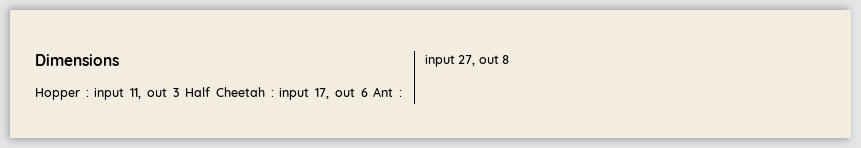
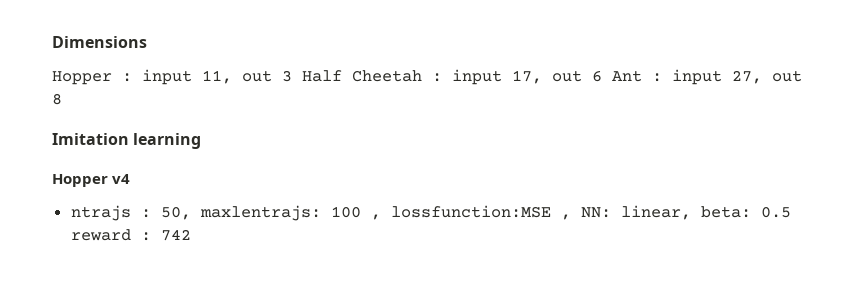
+ Imitation learning
+ Hopper v4
+ ntrajs : 50, maxlentrajs: 100 , lossfunction:MSE , NN: linear, beta: 0.5 reward : 742

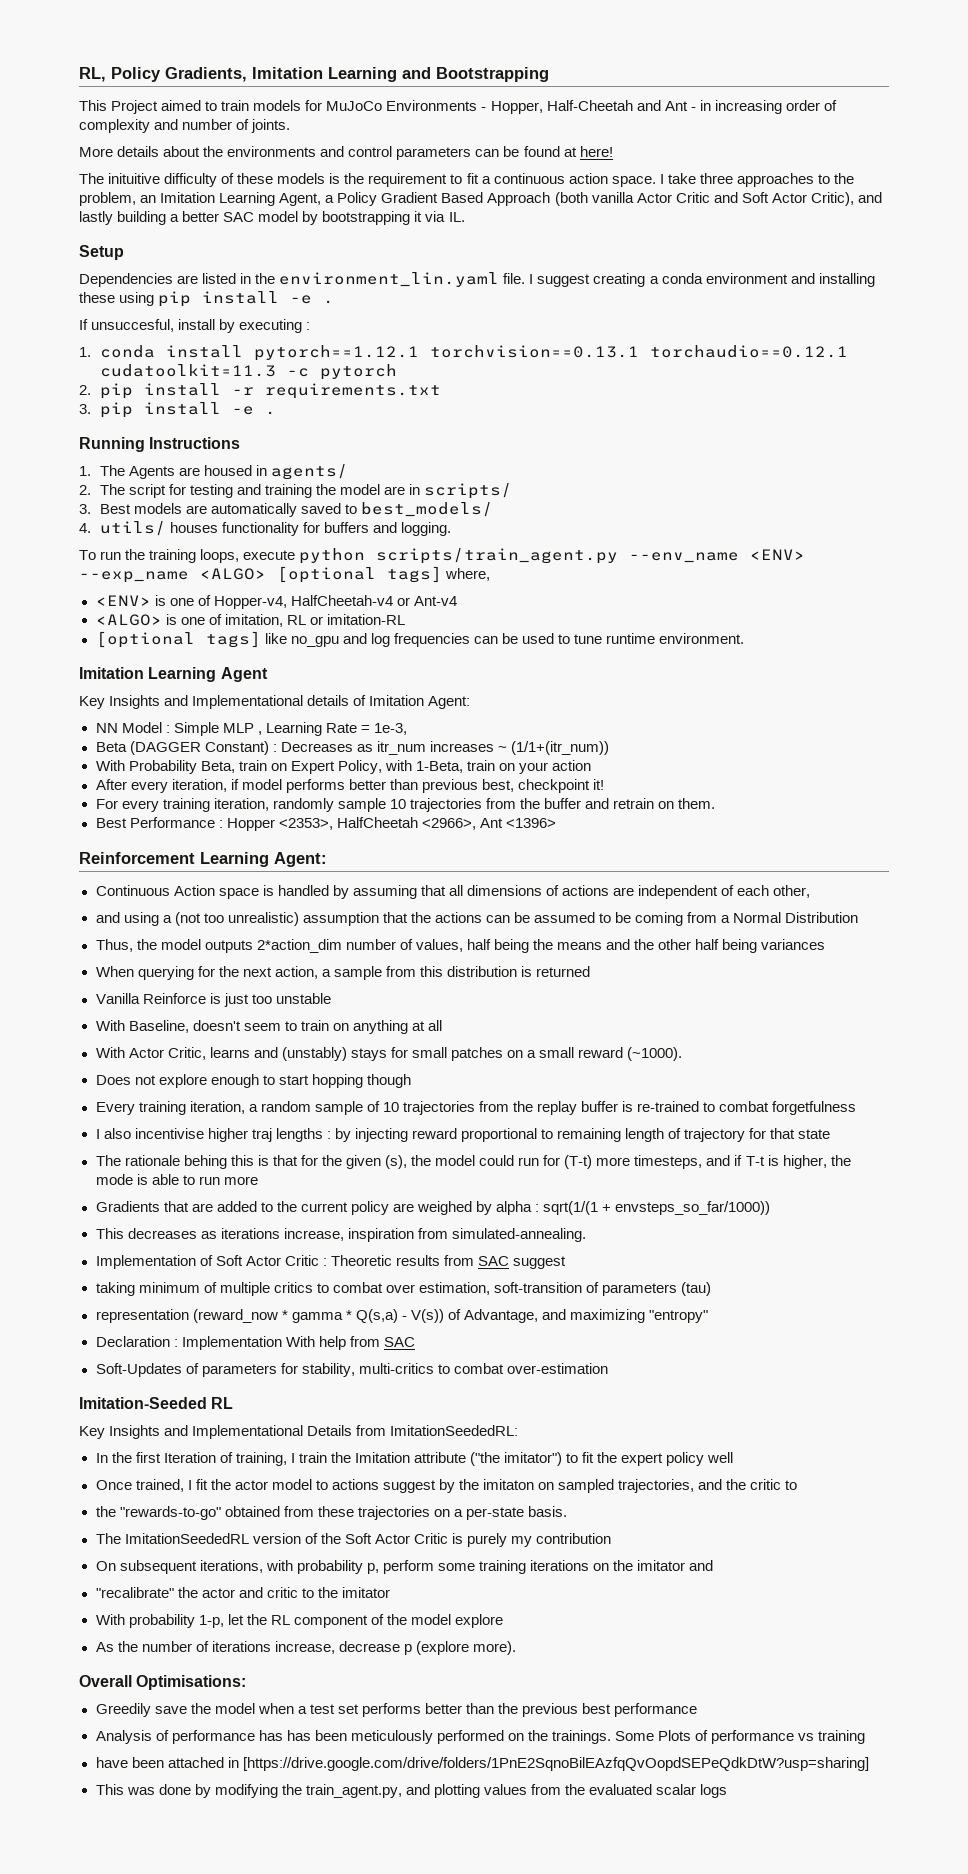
- Dimensions
- Hopper : input 11, out 3 Half Cheetah : input 17, out 6 Ant : input 27, out 8
- Imitation learning
- Hopper v4
- ntrajs : 50, maxlentrajs: 100 , lossfunction:MSE , NN: linear, beta: 0.5 reward : 742
+ RL, Policy Gradients, Imitation Learning and Bootstrapping
+ This Project aimed to train models for MuJoCo Environments - Hopper, Half-Cheetah and Ant - in increasing order of complexity and number of joints.
+ More details about the environments and control parameters can be found at here!
+ The inituitive difficulty of these models is the requirement to fit a continuous action space. I take three approaches to the problem, an Imitation Learning Agent, a Policy Gradient Based Approach (both vanilla Actor Critic and Soft Actor Critic), and lastly building a better SAC model by bootstrapping it via IL.
+ Setup
+ Dependencies are listed in the environment_lin.yaml file. I suggest creating a conda environment and installing these using pip install -e .
+ If unsuccesful, install by executing :
+ 1. conda install pytorch==1.12.1 torchvision==0.13.1 torchaudio==0.12.1 cudatoolkit=11.3 -c pytorch
+ 2. pip install -r requirements.txt
+ 3. pip install -e .
+ Running Instructions
+ 1. The Agents are housed in agents/
+ 2. The script for testing and training the model are in scripts/
+ 3. Best models are automatically saved to best_models/
+ 4. utils/ houses functionality for buffers and logging.
+ To run the training loops, execute python scripts/train_agent.py --env_name <ENV> --exp_name <ALGO> [optional tags] where,
+ <ENV> is one of Hopper-v4, HalfCheetah-v4 or Ant-v4
+ <ALGO> is one of imitation, RL or imitation-RL
+ [optional tags] like no_gpu and log frequencies can be used to tune runtime environment.
+ Imitation Learning Agent
+ Key Insights and Implementational details of Imitation Agent:
+ NN Model : Simple MLP , Learning Rate = 1e-3,
+ Beta (DAGGER Constant) : Decreases as itr_num increases ~ (1/1+(itr_num))
+ With Probability Beta, train on Expert Policy, with 1-Beta, train on your action
+ After every iteration, if model performs better than previous best, checkpoint it!
+ For every training iteration, randomly sample 10 trajectories from the buffer and retrain on them.
+ Best Performance : Hopper <2353>, HalfCheetah <2966>, Ant <1396>
+ Reinforcement Learning Agent:
+ Continuous Action space is handled by assuming that all dimensions of actions are independent of each other,
+ and using a (not too unrealistic) assumption that the actions can be assumed to be coming from a Normal Distribution
+ Thus, the model outputs 2*action_dim number of values, half being the means and the other half being variances
+ When querying for the next action, a sample from this distribution is returned
+ Vanilla Reinforce is just too unstable
+ With Baseline, doesn't seem to train on anything at all
+ With Actor Critic, learns and (unstably) stays for small patches on a small reward (~1000).
+ Does not explore enough to start hopping though
+ Every training iteration, a random sample of 10 trajectories from the replay buffer is re-trained to combat forgetfulness
+ I also incentivise higher traj lengths : by injecting reward proportional to remaining length of trajectory for that state
+ The rationale behing this is that for the given (s), the model could run for (T-t) more timesteps, and if T-t is higher, the mode is able to run more
+ Gradients that are added to the current policy are weighed by alpha : sqrt(1/(1 + envsteps_so_far/1000))
+ This decreases as iterations increase, inspiration from simulated-annealing.
+ Implementation of Soft Actor Critic : Theoretic results from SAC suggest
+ taking minimum of multiple critics to combat over estimation, soft-transition of parameters (tau)
+ representation (reward_now * gamma * Q(s,a) - V(s)) of Advantage, and maximizing "entropy"
+ Declaration : Implementation With help from SAC
+ Soft-Updates of parameters for stability, multi-critics to combat over-estimation
+ Imitation-Seeded RL
+ Key Insights and Implementational Details from ImitationSeededRL:
+ In the first Iteration of training, I train the Imitation attribute ("the imitator") to fit the expert policy well
+ Once trained, I fit the actor model to actions suggest by the imitaton on sampled trajectories, and the critic to
+ the "rewards-to-go" obtained from these trajectories on a per-state basis.
+ The ImitationSeededRL version of the Soft Actor Critic is purely my contribution
+ On subsequent iterations, with probability p, perform some training iterations on the imitator and
+ "recalibrate" the actor and critic to the imitator
+ With probability 1-p, let the RL component of the model explore
+ As the number of iterations increase, decrease p (explore more).
+ Overall Optimisations:
+ Greedily save the model when a test set performs better than the previous best performance
+ Analysis of performance has has been meticulously performed on the trainings. Some Plots of performance vs training
+ have been attached in [https://drive.google.com/drive/folders/1PnE2SqnoBilEAzfqQvOopdSEPeQdkDtW?usp=sharing]
+ This was done by modifying the train_agent.py, and plotting values from the evaluated scalar logs

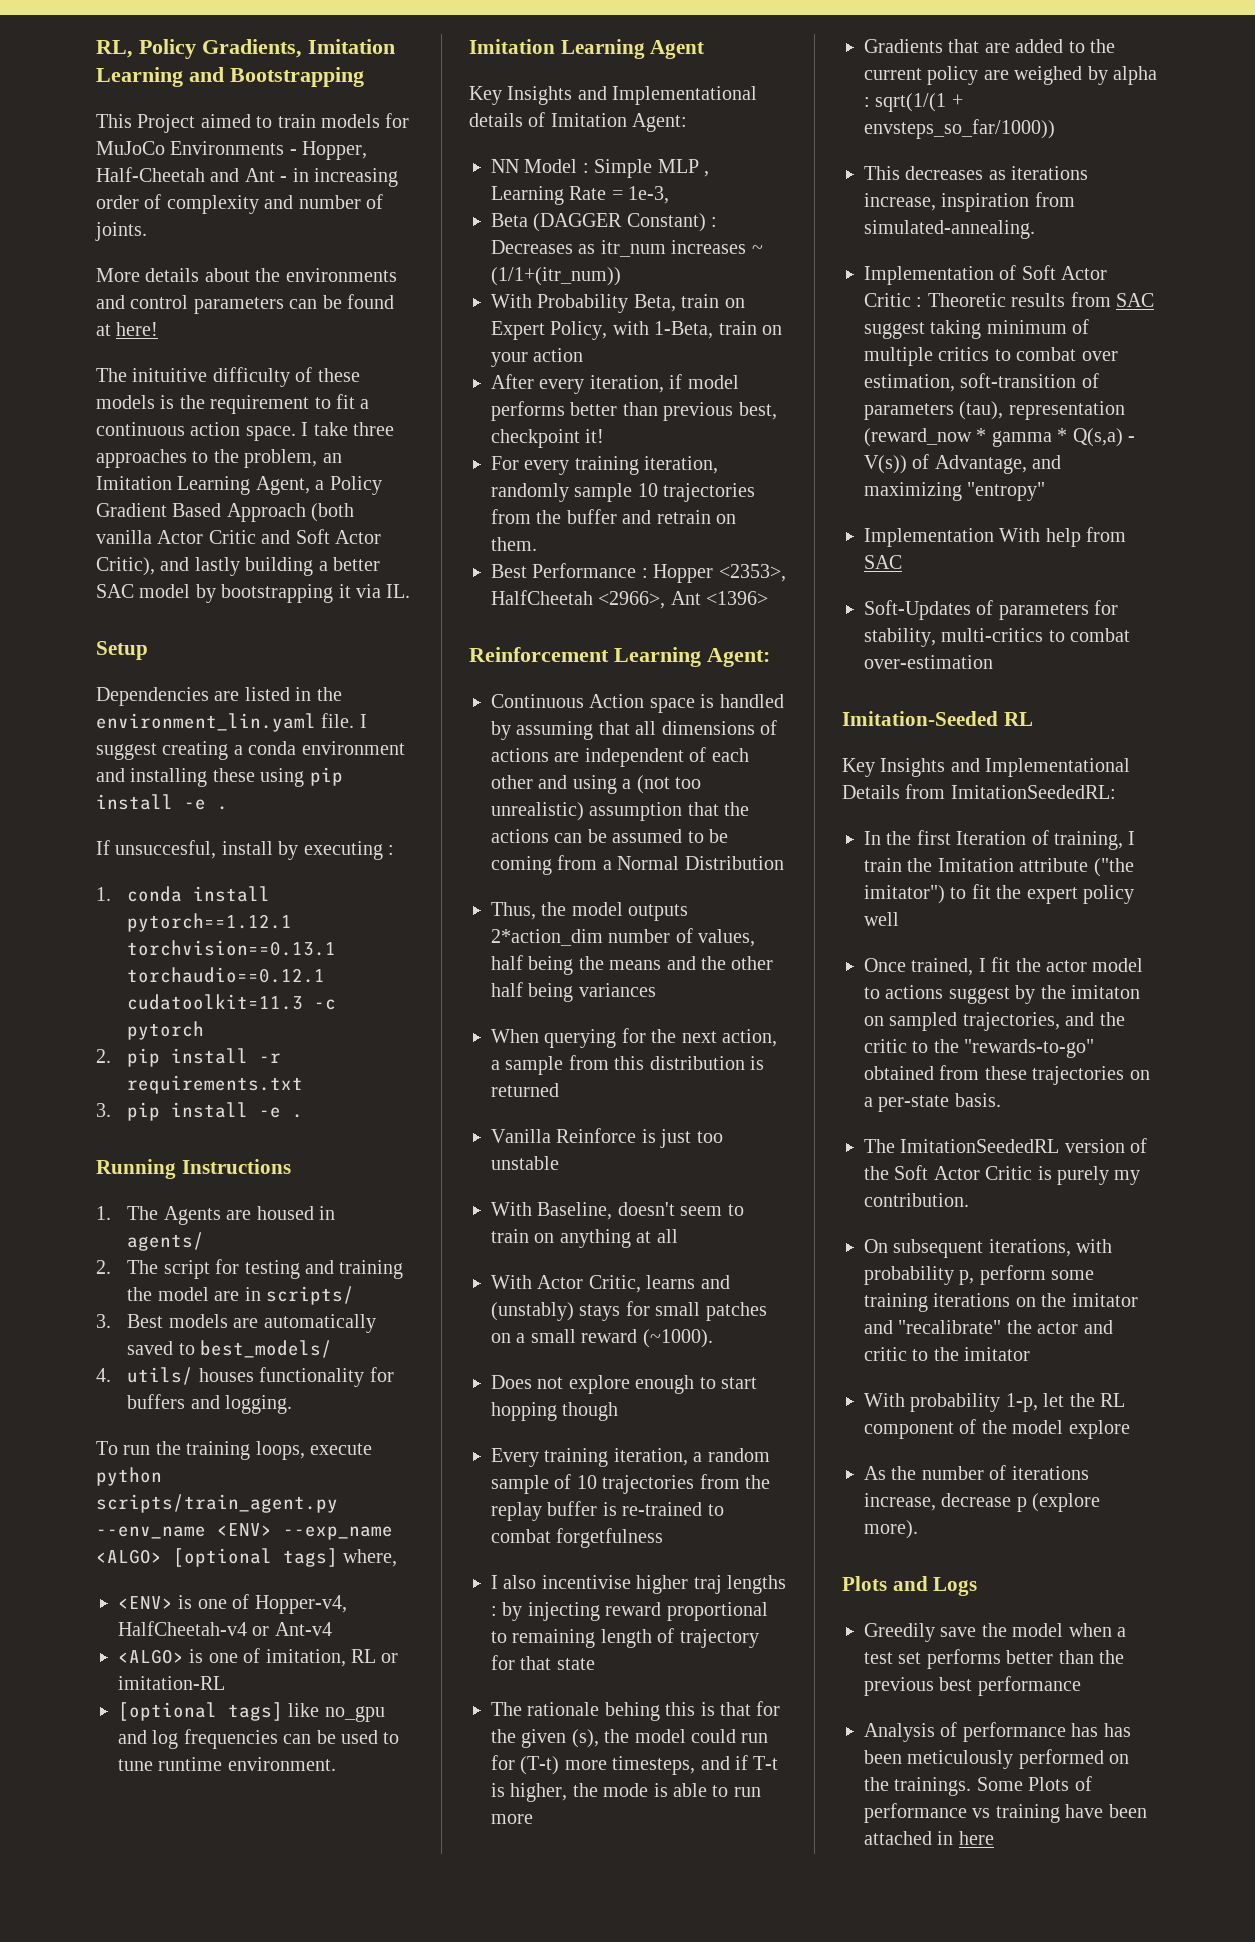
- Continuous Action space is handled by assuming that all dimensions of actions are independent of each other,
- and using a (not too unrealistic) assumption that the actions can be assumed to be coming from a Normal Distribution
+ Continuous Action space is handled by assuming that all dimensions of actions are independent of each other and using a (not too unrealistic) assumption that the actions can be assumed to be coming from a Normal Distribution
- Implementation of Soft Actor Critic : Theoretic results from SAC suggest
- taking minimum of multiple critics to combat over estimation, soft-transition of parameters (tau)
- representation (reward_now * gamma * Q(s,a) - V(s)) of Advantage, and maximizing "entropy"
+ Implementation of Soft Actor Critic : Theoretic results from SAC suggest taking minimum of multiple critics to combat over estimation, soft-transition of parameters (tau), representation (reward_now * gamma * Q(s,a) - V(s)) of Advantage, and maximizing "entropy"
- Declaration : Implementation With help from SAC
+ Implementation With help from SAC
- Once trained, I fit the actor model to actions suggest by the imitaton on sampled trajectories, and the critic to
- the "rewards-to-go" obtained from these trajectories on a per-state basis.
+ Once trained, I fit the actor model to actions suggest by the imitaton on sampled trajectories, and the critic to the "rewards-to-go" obtained from these trajectories on a per-state basis.
- The ImitationSeededRL version of the Soft Actor Critic is purely my contribution
+ The ImitationSeededRL version of the Soft Actor Critic is purely my contribution.
- On subsequent iterations, with probability p, perform some training iterations on the imitator and
- "recalibrate" the actor and critic to the imitator
+ On subsequent iterations, with probability p, perform some training iterations on the imitator and "recalibrate" the actor and critic to the imitator
- Overall Optimisations:
+ Plots and Logs
- Some Plots of performance vs training
- have been attached in [https://drive.google.com/drive/folders/1PnE2SqnoBilEAzfqQvOopdSEPeQdkDtW?usp=sharing]
- This was done by modifying the train_agent.py, and plotting values from the evaluated scalar logs
+ Some Plots of performance vs training have been attached in here

